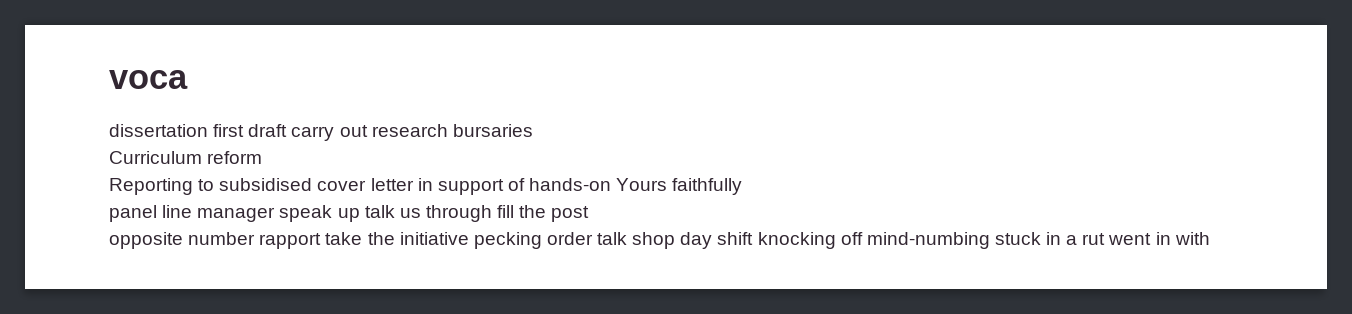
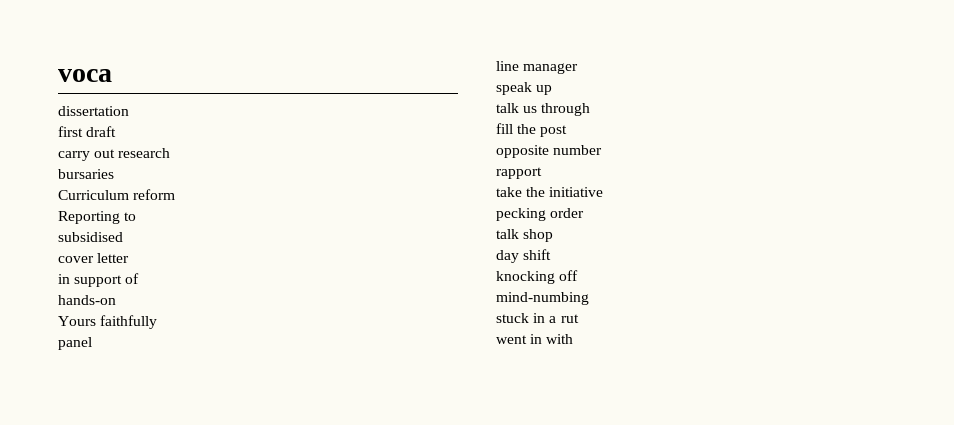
- dissertation first draft carry out research bursaries
+ dissertation
+ first draft
+ carry out research
+ bursaries
- Reporting to subsidised cover letter in support of hands-on Yours faithfully
+ Reporting to
+ subsidised
+ cover letter
+ in support of
+ hands-on
+ Yours faithfully
- panel line manager speak up talk us through fill the post
+ panel
+ line manager
+ speak up
+ talk us through
+ fill the post
- opposite number rapport take the initiative pecking order talk shop day shift knocking off mind-numbing stuck in a rut went in with
+ opposite number
+ rapport
+ take the initiative
+ pecking order
+ talk shop
+ day shift
+ knocking off
+ mind-numbing
+ stuck in a rut
+ went in with

